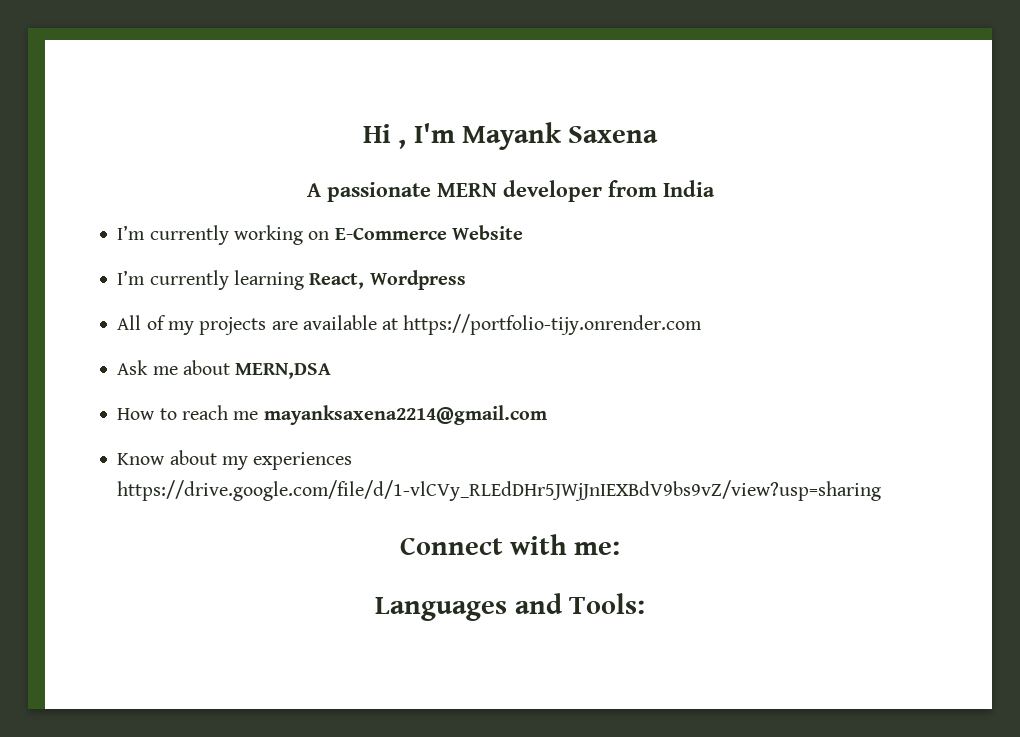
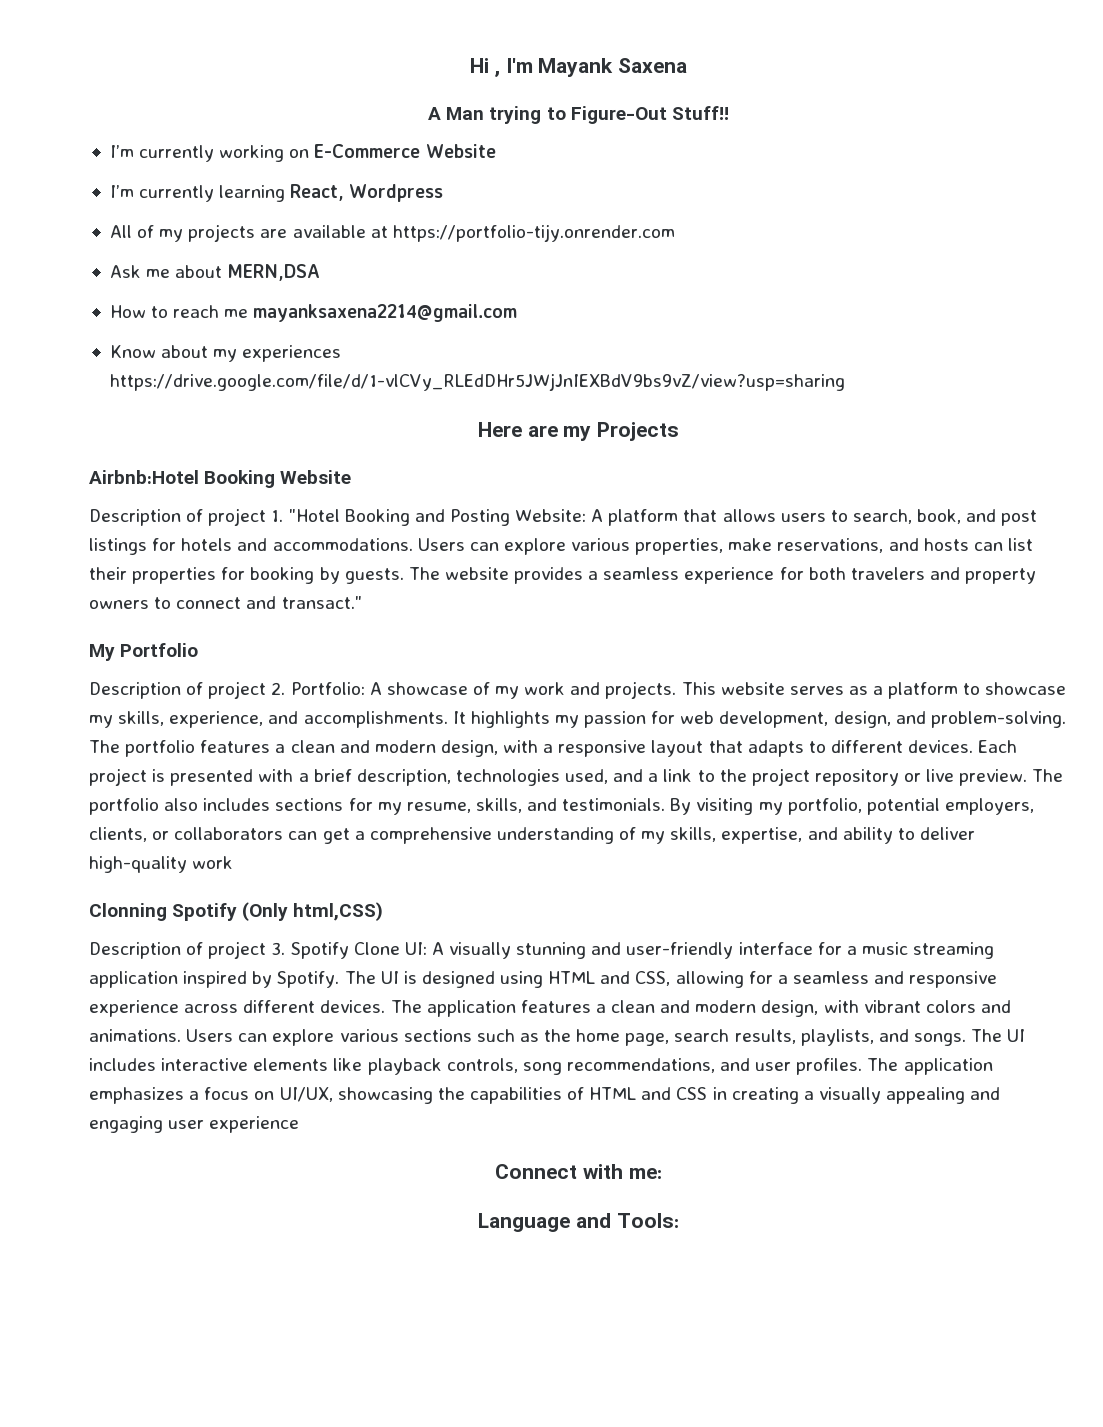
- A passionate MERN developer from India
+ A Man trying to Figure-Out Stuff!!
+ Here are my Projects
+ Airbnb:Hotel Booking Website
+ Description of project 1. "Hotel Booking and Posting Website: A platform that allows users to search, book, and post listings for hotels and accommodations. Users can explore various properties, make reservations, and hosts can list their properties for booking by guests. The website provides a seamless experience for both travelers and property owners to connect and transact."
+ My Portfolio
+ Description of project 2. Portfolio: A showcase of my work and projects. This website serves as a platform to showcase my skills, experience, and accomplishments. It highlights my passion for web development, design, and problem-solving. The portfolio features a clean and modern design, with a responsive layout that adapts to different devices. Each project is presented with a brief description, technologies used, and a link to the project repository or live preview. The portfolio also includes sections for my resume, skills, and testimonials. By visiting my portfolio, potential employers, clients, or collaborators can get a comprehensive understanding of my skills, expertise, and ability to deliver high-quality work
+ Clonning Spotify (Only html,CSS)
+ Description of project 3. Spotify Clone UI: A visually stunning and user-friendly interface for a music streaming application inspired by Spotify. The UI is designed using HTML and CSS, allowing for a seamless and responsive experience across different devices. The application features a clean and modern design, with vibrant colors and animations. Users can explore various sections such as the home page, search results, playlists, and songs. The UI includes interactive elements like playback controls, song recommendations, and user profiles. The application emphasizes a focus on UI/UX, showcasing the capabilities of HTML and CSS in creating a visually appealing and engaging user experience
- Languages and Tools:
+ Language and Tools:

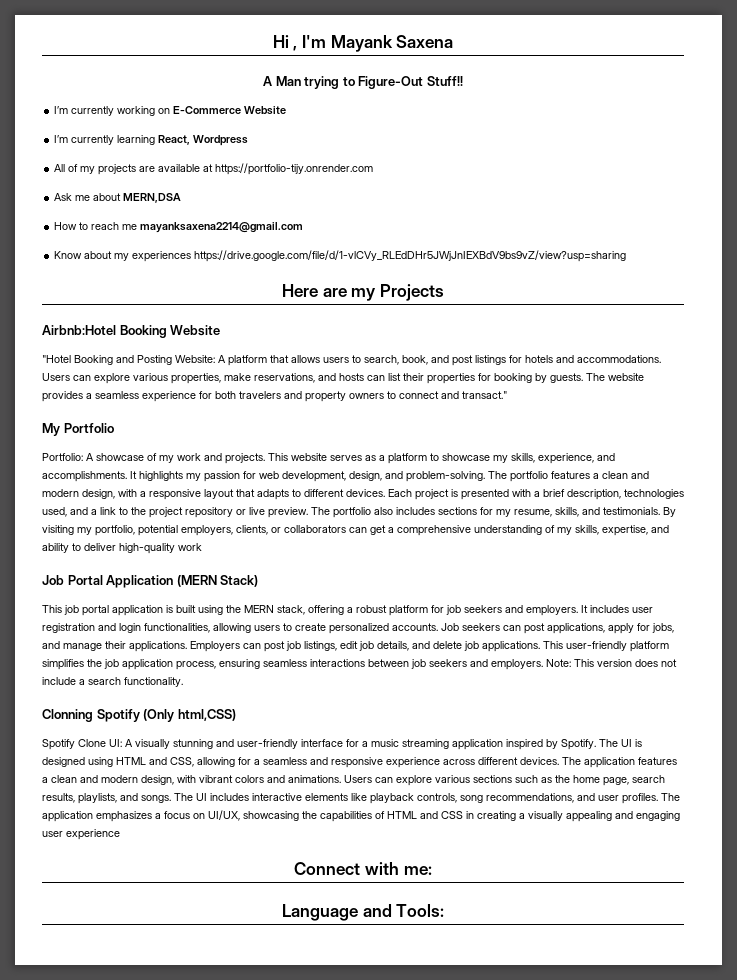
- Description of project 1. "Hotel Booking and Posting Website: A platform that allows users to search, book, and post listings for hotels and accommodations.
+ "Hotel Booking and Posting Website: A platform that allows users to search, book, and post listings for hotels and accommodations.
- Description of project 2. Portfolio: A showcase of my work and projects.
+ Portfolio: A showcase of my work and projects.
+ Job Portal Application (MERN Stack)
+ This job portal application is built using the MERN stack, offering a robust platform for job seekers and employers. It includes user registration and login functionalities, allowing users to create personalized accounts. Job seekers can post applications, apply for jobs, and manage their applications. Employers can post job listings, edit job details, and delete job applications. This user-friendly platform simplifies the job application process, ensuring seamless interactions between job seekers and employers. Note: This version does not include a search functionality.
- Description of project 3. Spotify Clone UI: A visually stunning and user-friendly interface for a music streaming application inspired by Spotify.
+ Spotify Clone UI: A visually stunning and user-friendly interface for a music streaming application inspired by Spotify.

